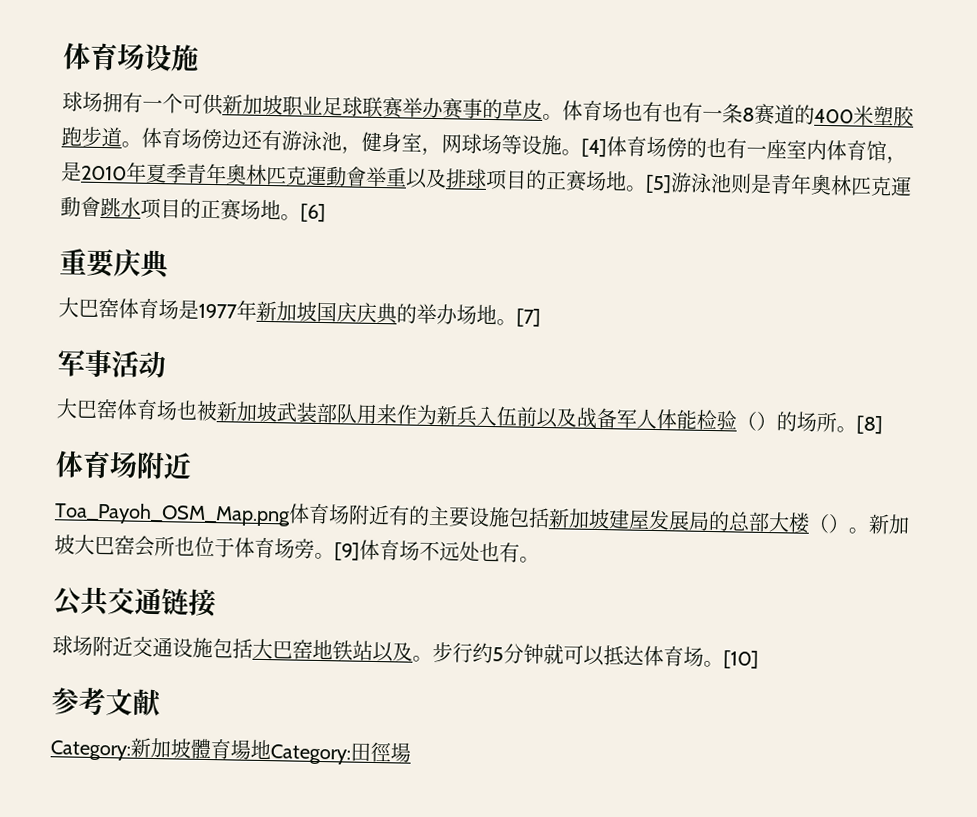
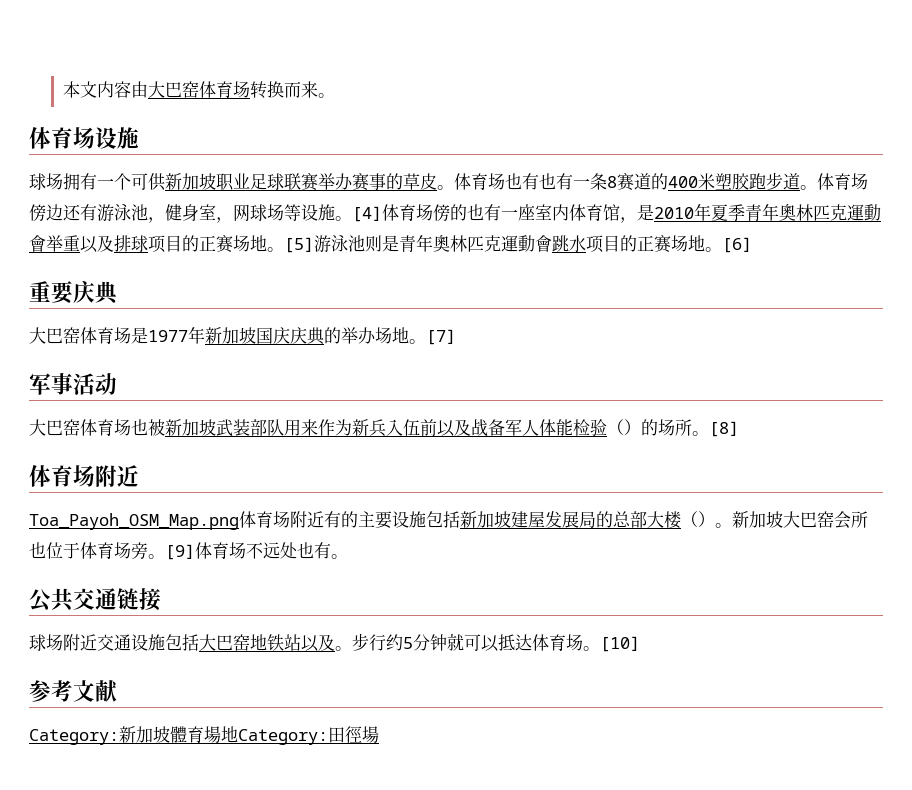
+ 本文内容由大巴窑体育场转换而来。

